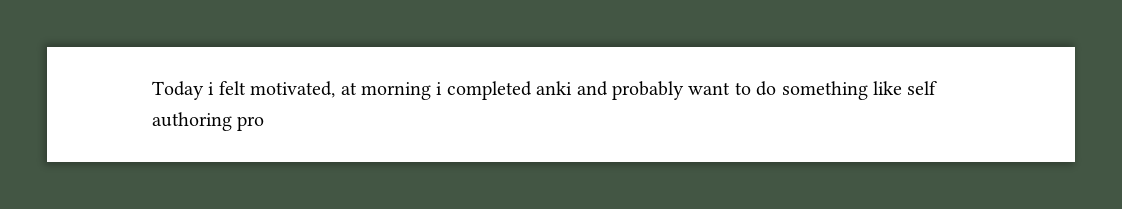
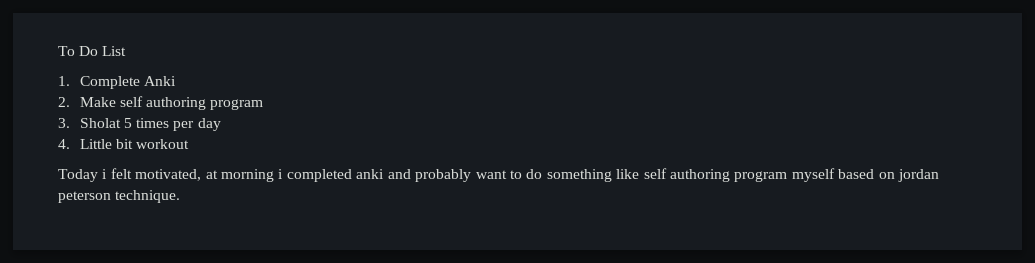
+ To Do List
+ 1. Complete Anki
+ 2. Make self authoring program
+ 3. Sholat 5 times per day
+ 4. Little bit workout
- Today i felt motivated, at morning i completed anki and probably want to do something like self authoring pro
+ Today i felt motivated, at morning i completed anki and probably want to do something like self authoring program myself based on jordan peterson technique.

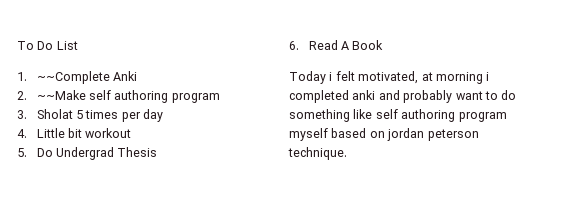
- 1. Complete Anki
+ 1. ~~Complete Anki
- 2. Make self authoring program
+ 2. ~~Make self authoring program
+ 5. Do Undergrad Thesis
+ 6. Read A Book

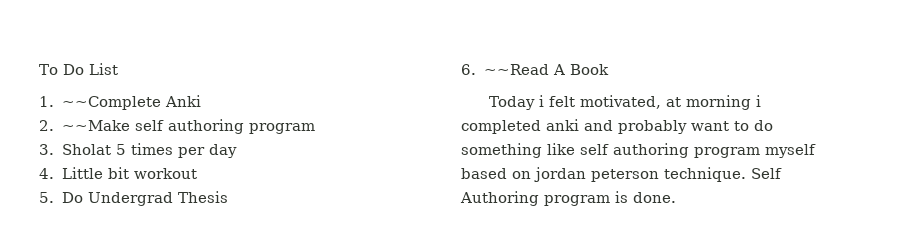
- 6. Read A Book
+ 6. ~~Read A Book
+ Self Authoring program is done.

